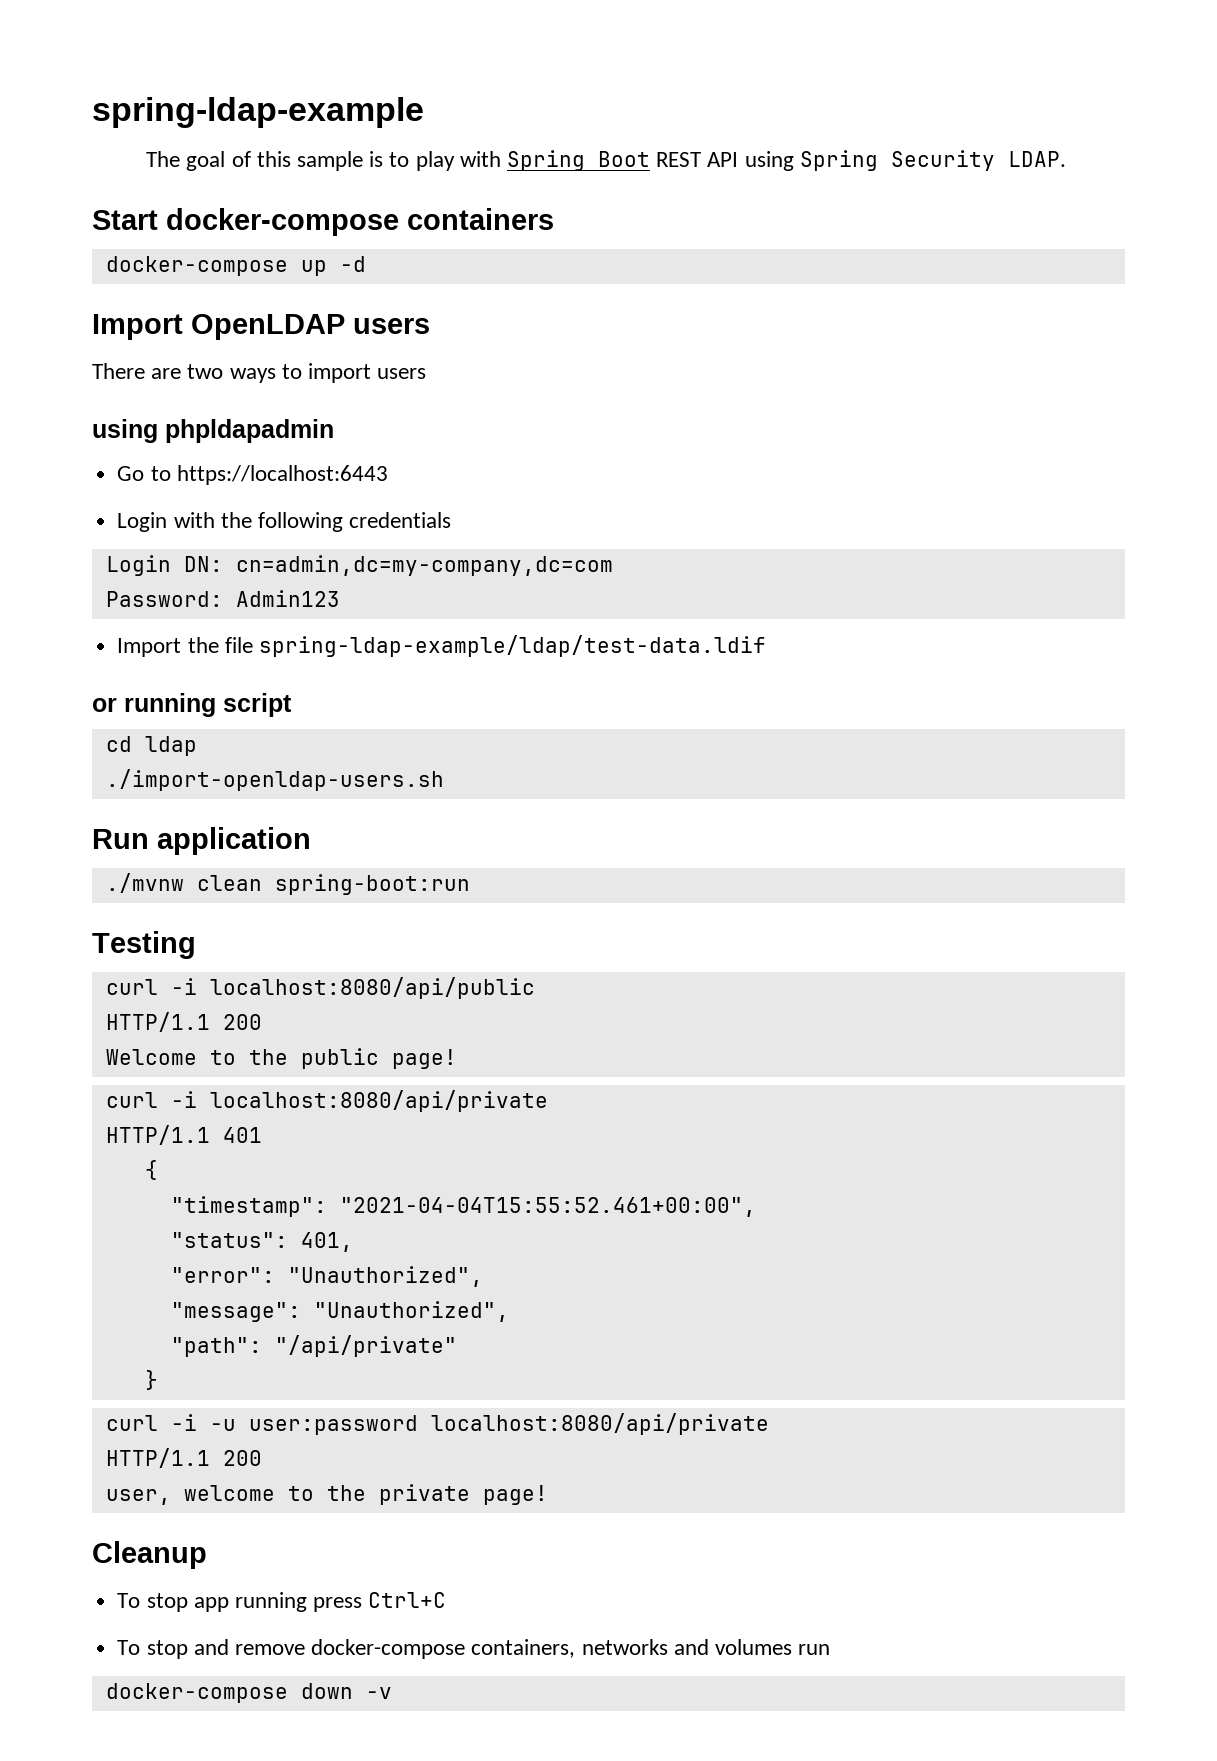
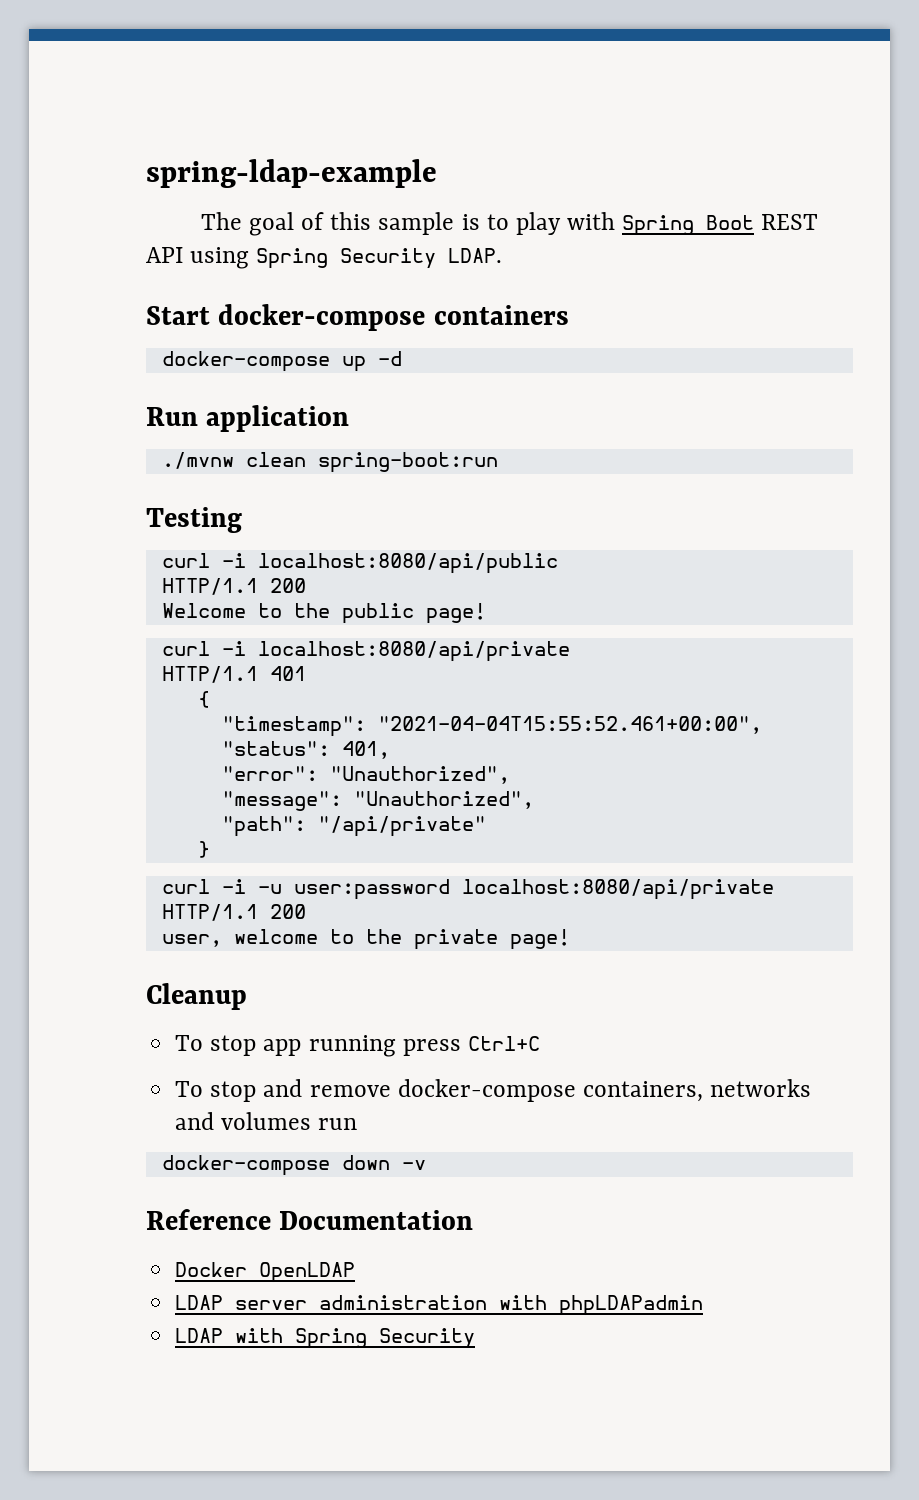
- Import OpenLDAP users
- There are two ways to import users
- using phpldapadmin
- Go to https://localhost:6443
- Login with the following credentials
- Login DN: cn=admin,dc=my-company,dc=com
- Password: Admin123
- Import the file spring-ldap-example/ldap/test-data.ldif
- or running script
- cd ldap
- ./import-openldap-users.sh
+ Reference Documentation
+ Docker OpenLDAP
+ LDAP server administration with phpLDAPadmin
+ LDAP with Spring Security

